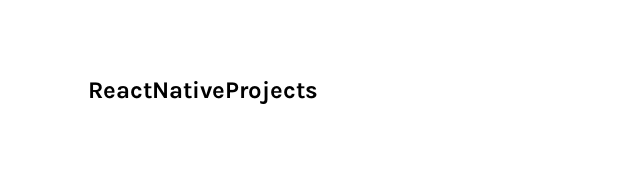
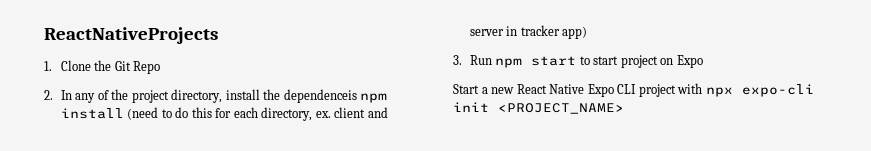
+ 1. Clone the Git Repo
+ 2. In any of the project directory, install the dependenceis npm install (need to do this for each directory, ex. client and server in tracker app)
+ 3. Run npm start to start project on Expo
+ Start a new React Native Expo CLI project with npx expo-cli init <PROJECT_NAME>

